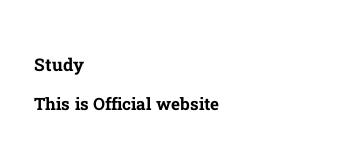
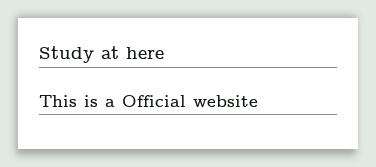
- Study
+ Study at here
- This is Official website
+ This is a Official website

